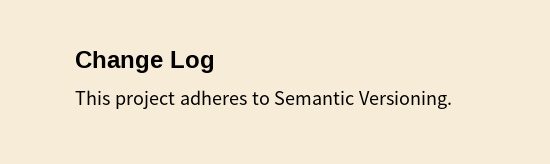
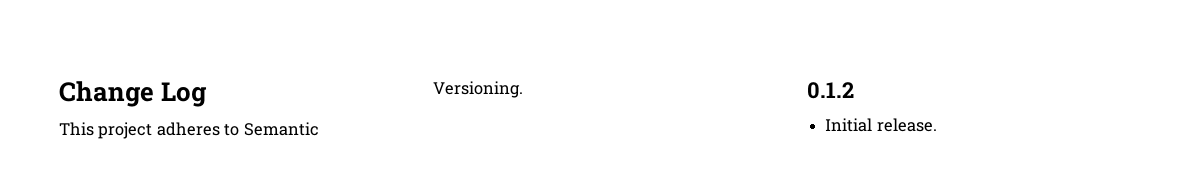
+ 0.1.2
+ Initial release.

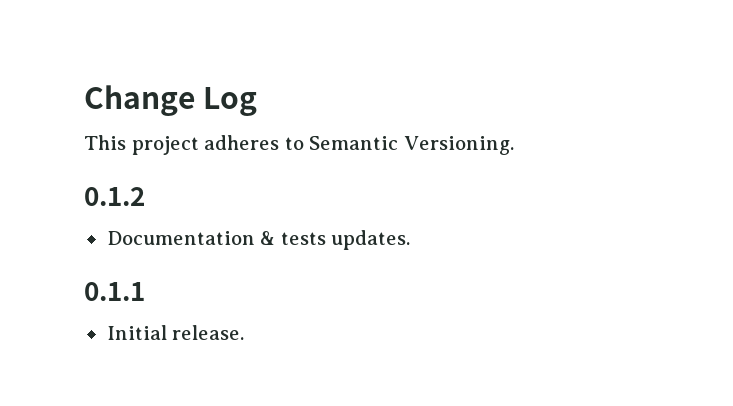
+ Documentation & tests updates.
+ 0.1.1

